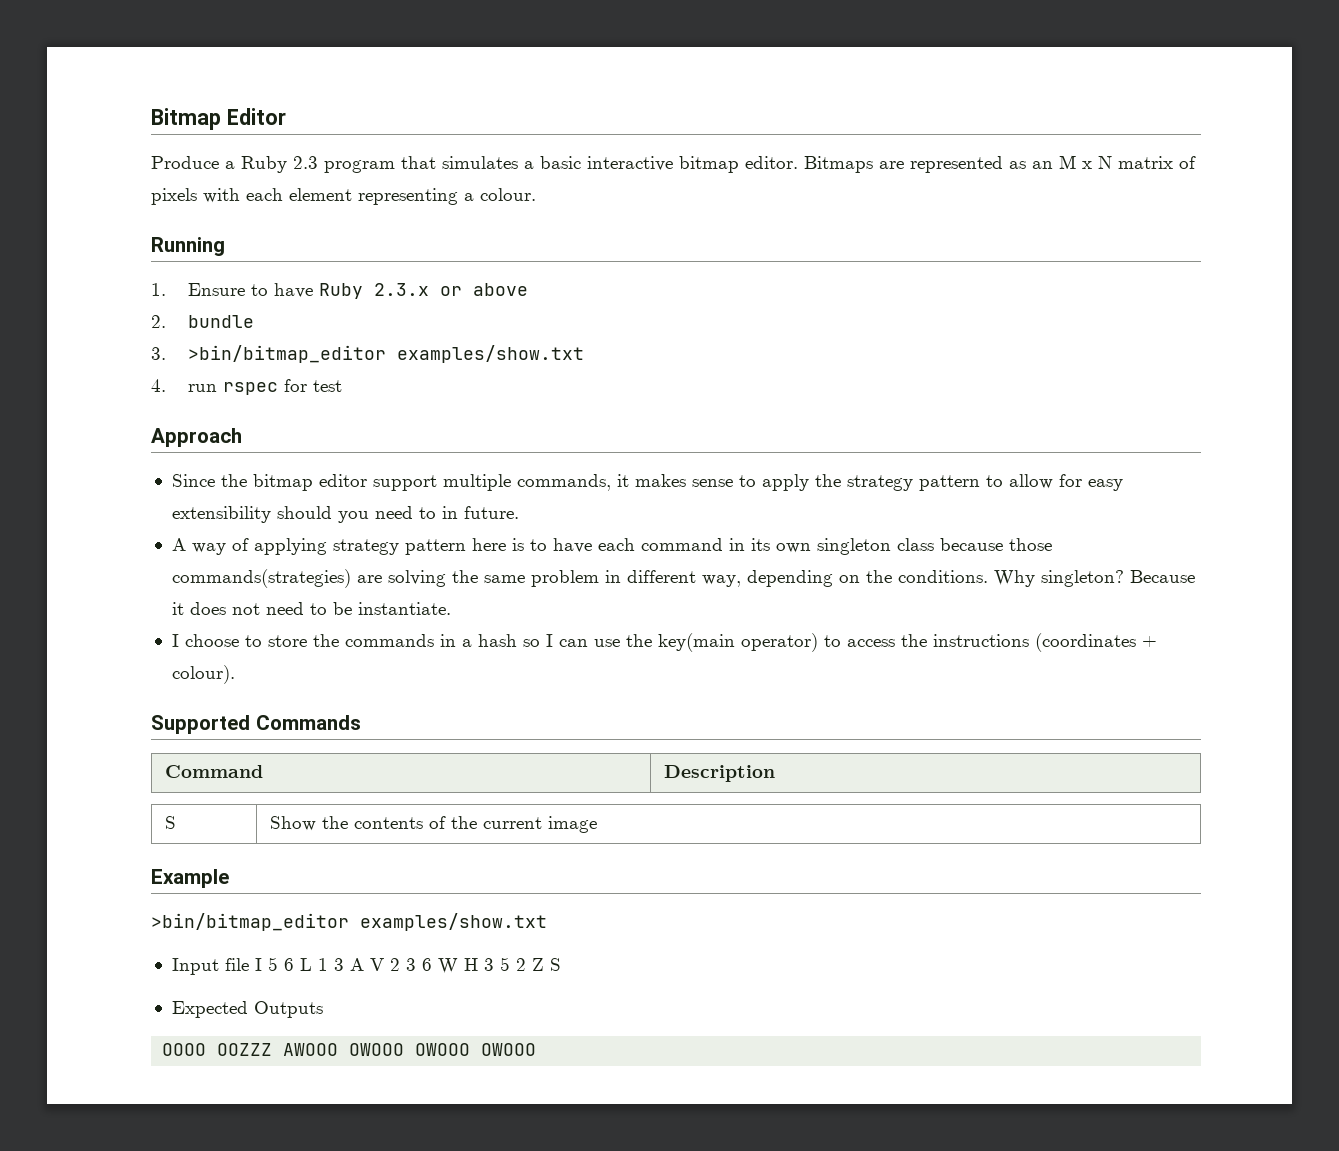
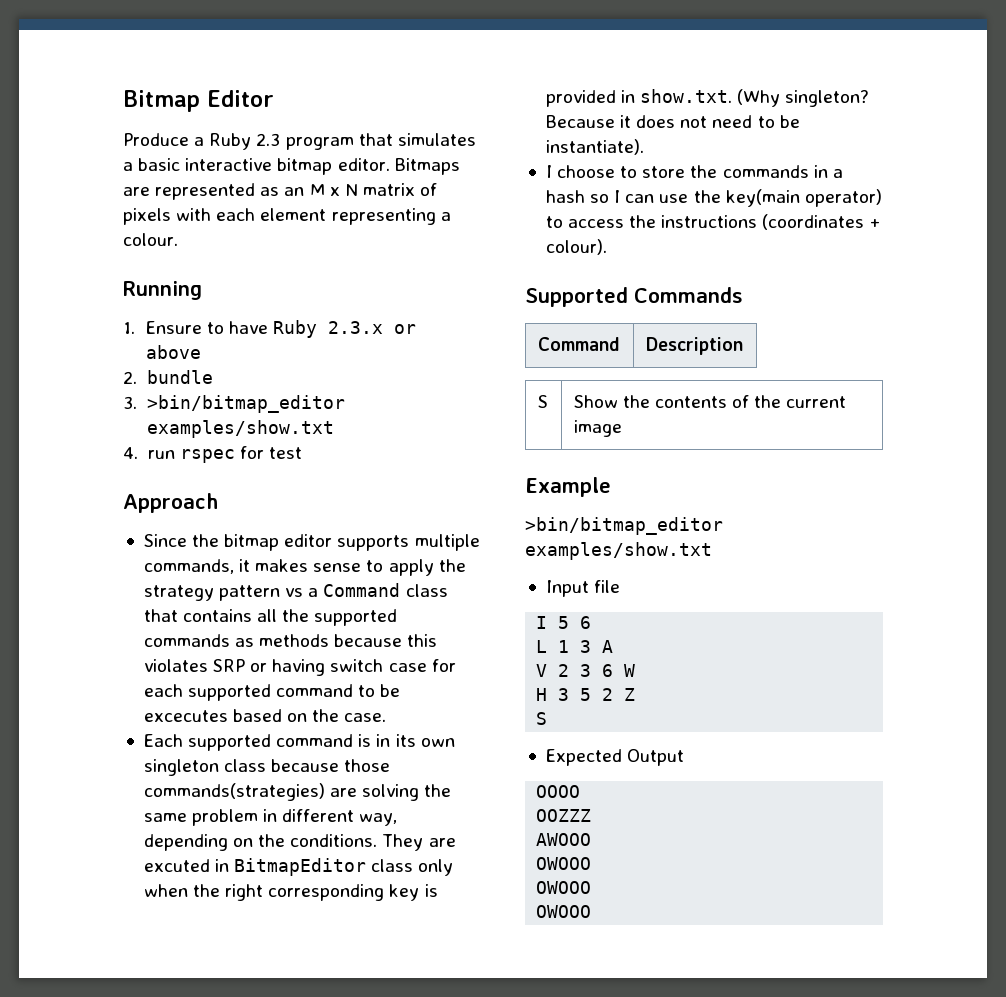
- Since the bitmap editor support multiple commands, it makes sense to apply the strategy pattern to allow for easy extensibility should you need to in future.
- A way of applying strategy pattern here is to have each command in its own singleton class because those commands(strategies) are solving the same problem in different way, depending on the conditions.
+ Since the bitmap editor supports multiple commands, it makes sense to apply the strategy pattern vs a Command class that contains all the supported commands as methods because this violates SRP or having switch case for each supported command to be excecutes based on the case.
+ Each supported command is in its own singleton class because those commands(strategies) are solving the same problem in different way, depending on the conditions.
- Why singleton?
+ They are excuted in BitmapEditor class only when the right corresponding key is provided in show.txt. (Why singleton?
- Because it does not need to be instantiate.
+ Because it does not need to be instantiate).
- Input file I 5 6 L 1 3 A V 2 3 6 W H 3 5 2 Z S
+ Input file
+ I 5 6
+ L 1 3 A
+ V 2 3 6 W
+ H 3 5 2 Z
+ S
- Expected Outputs
+ Expected Output
- OOOO OOZZZ AWOOO OWOOO OWOOO OWOOO
+ OOOO
+ OOZZZ
+ AWOOO
+ OWOOO
+ OWOOO
+ OWOOO

